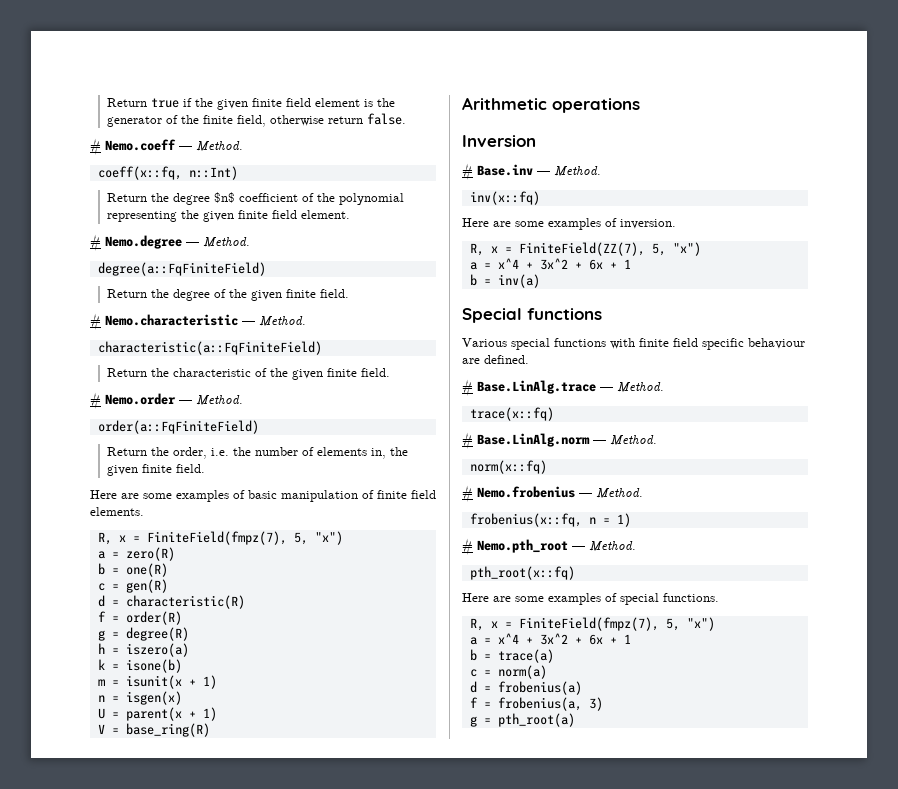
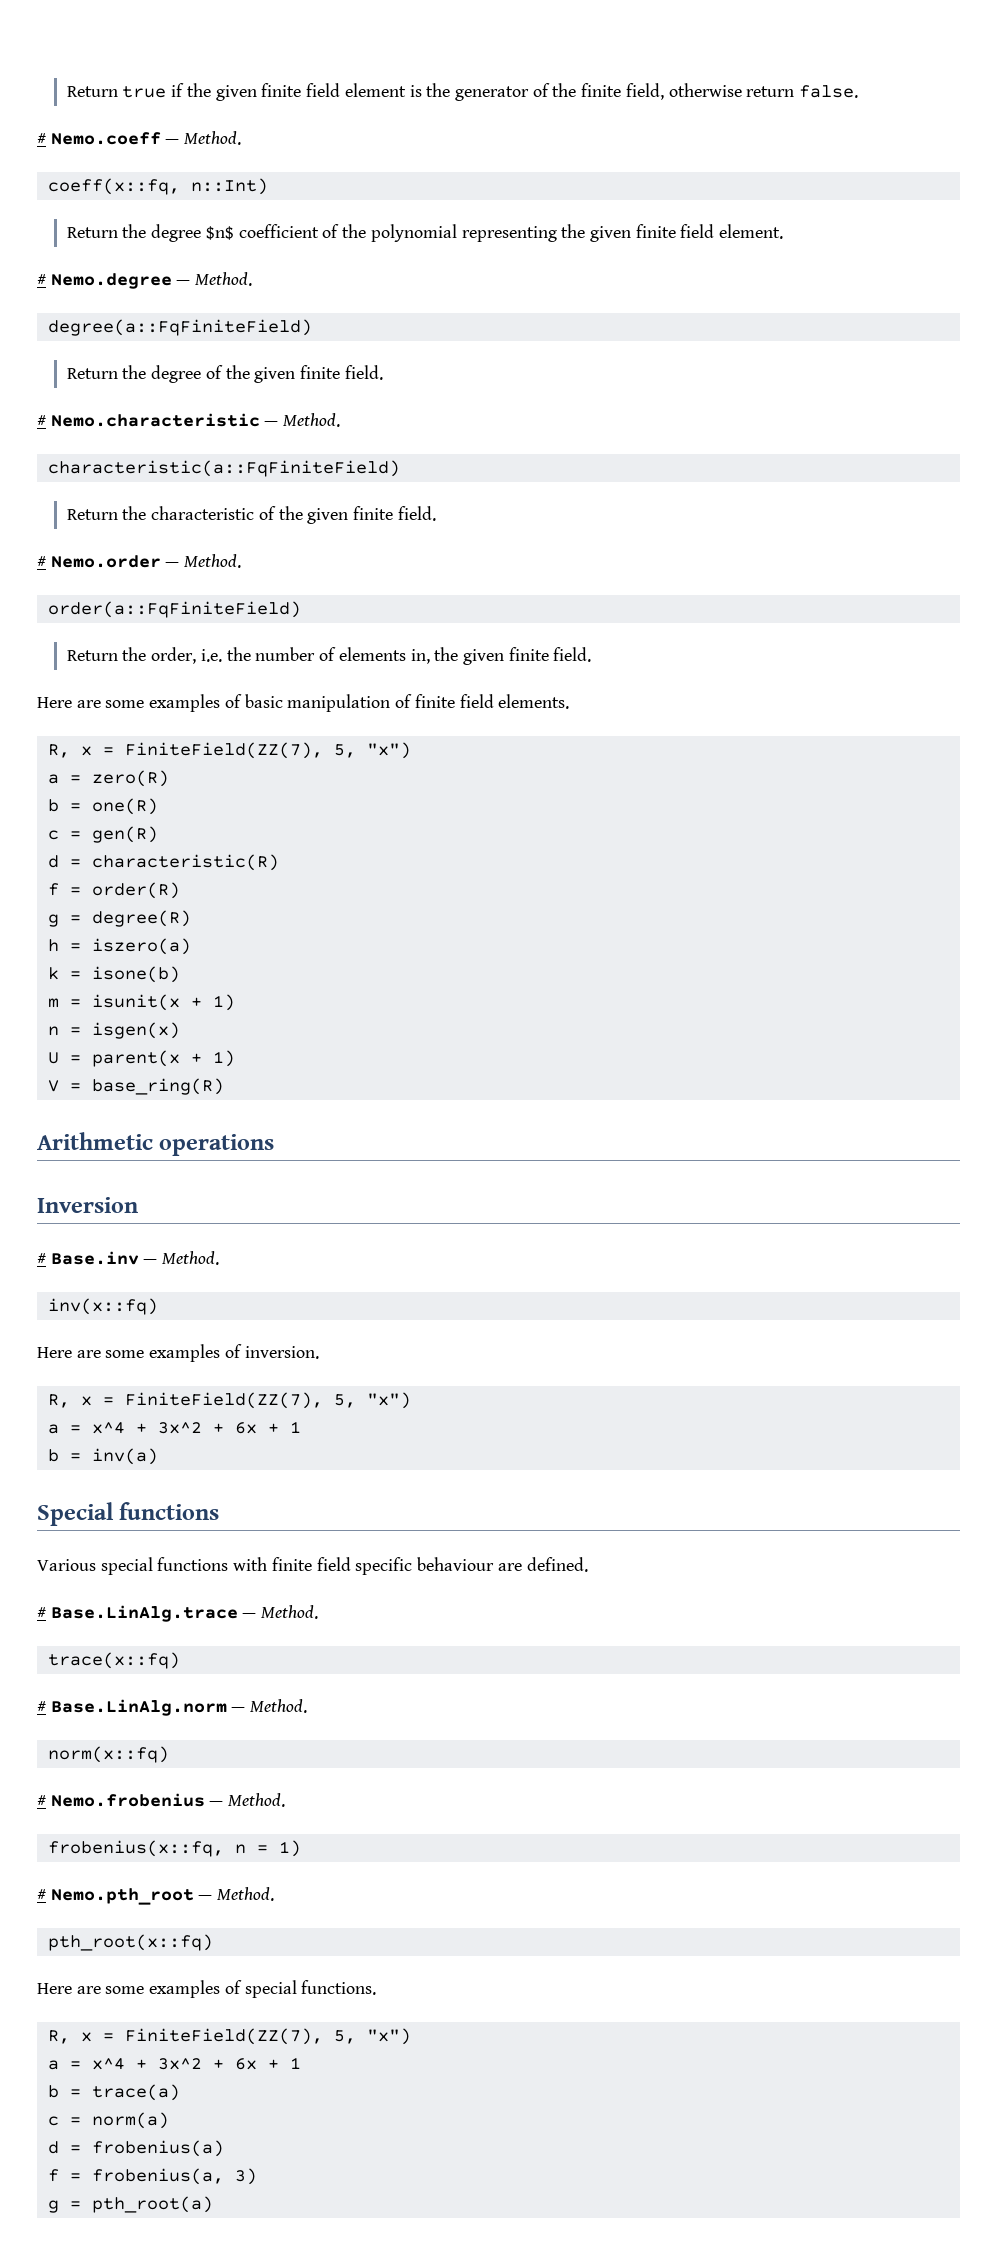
  Here are some examples of basic manipulation of finite field elements.
- R, x = FiniteField(fmpz(7), 5, "x")
+ R, x = FiniteField(ZZ(7), 5, "x")
  Here are some examples of special functions.
- R, x = FiniteField(fmpz(7), 5, "x")
+ R, x = FiniteField(ZZ(7), 5, "x")

